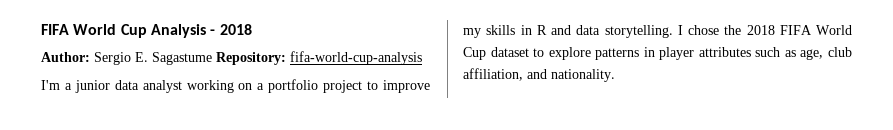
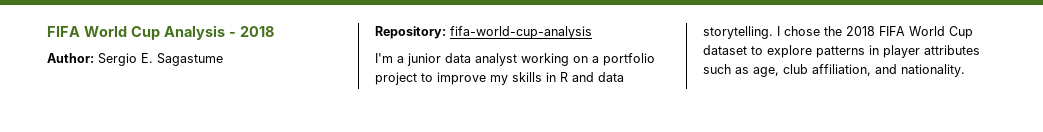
- Author: Sergio E. Sagastume Repository: fifa-world-cup-analysis
+ Author: Sergio E. Sagastume
+ Repository: fifa-world-cup-analysis

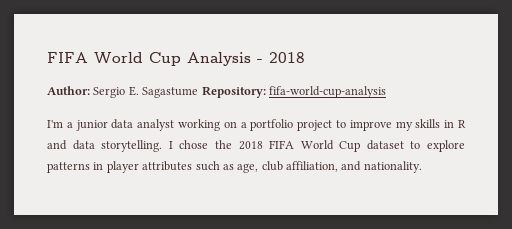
- Author: Sergio E. Sagastume
- Repository: fifa-world-cup-analysis
+ Author: Sergio E. Sagastume Repository: fifa-world-cup-analysis

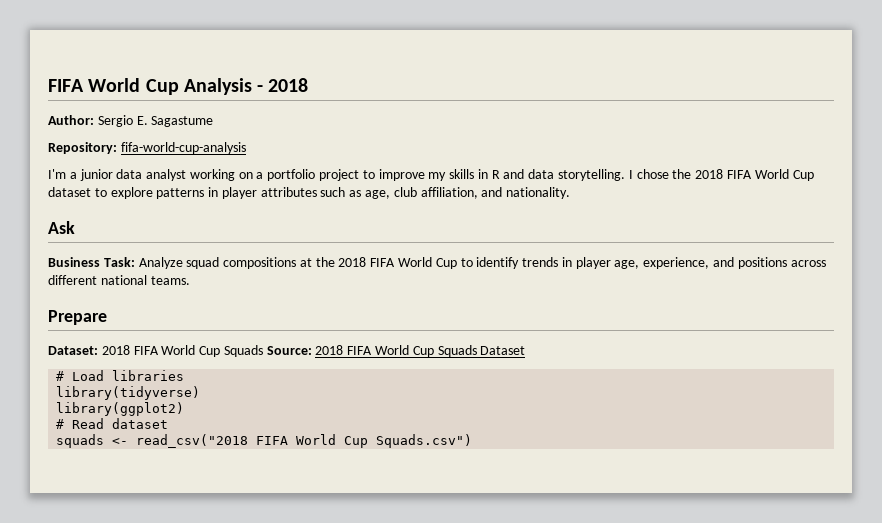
- Author: Sergio E. Sagastume Repository: fifa-world-cup-analysis
+ Author: Sergio E. Sagastume
+ Repository: fifa-world-cup-analysis
+ Ask
+ Business Task: Analyze squad compositions at the 2018 FIFA World Cup to identify trends in player age, experience, and positions across different national teams.
+ Prepare
+ Dataset: 2018 FIFA World Cup Squads Source: 2018 FIFA World Cup Squads Dataset
+ # Load libraries
+ library(tidyverse)
+ library(ggplot2)
+ # Read dataset
+ squads <- read_csv("2018 FIFA World Cup Squads.csv")

